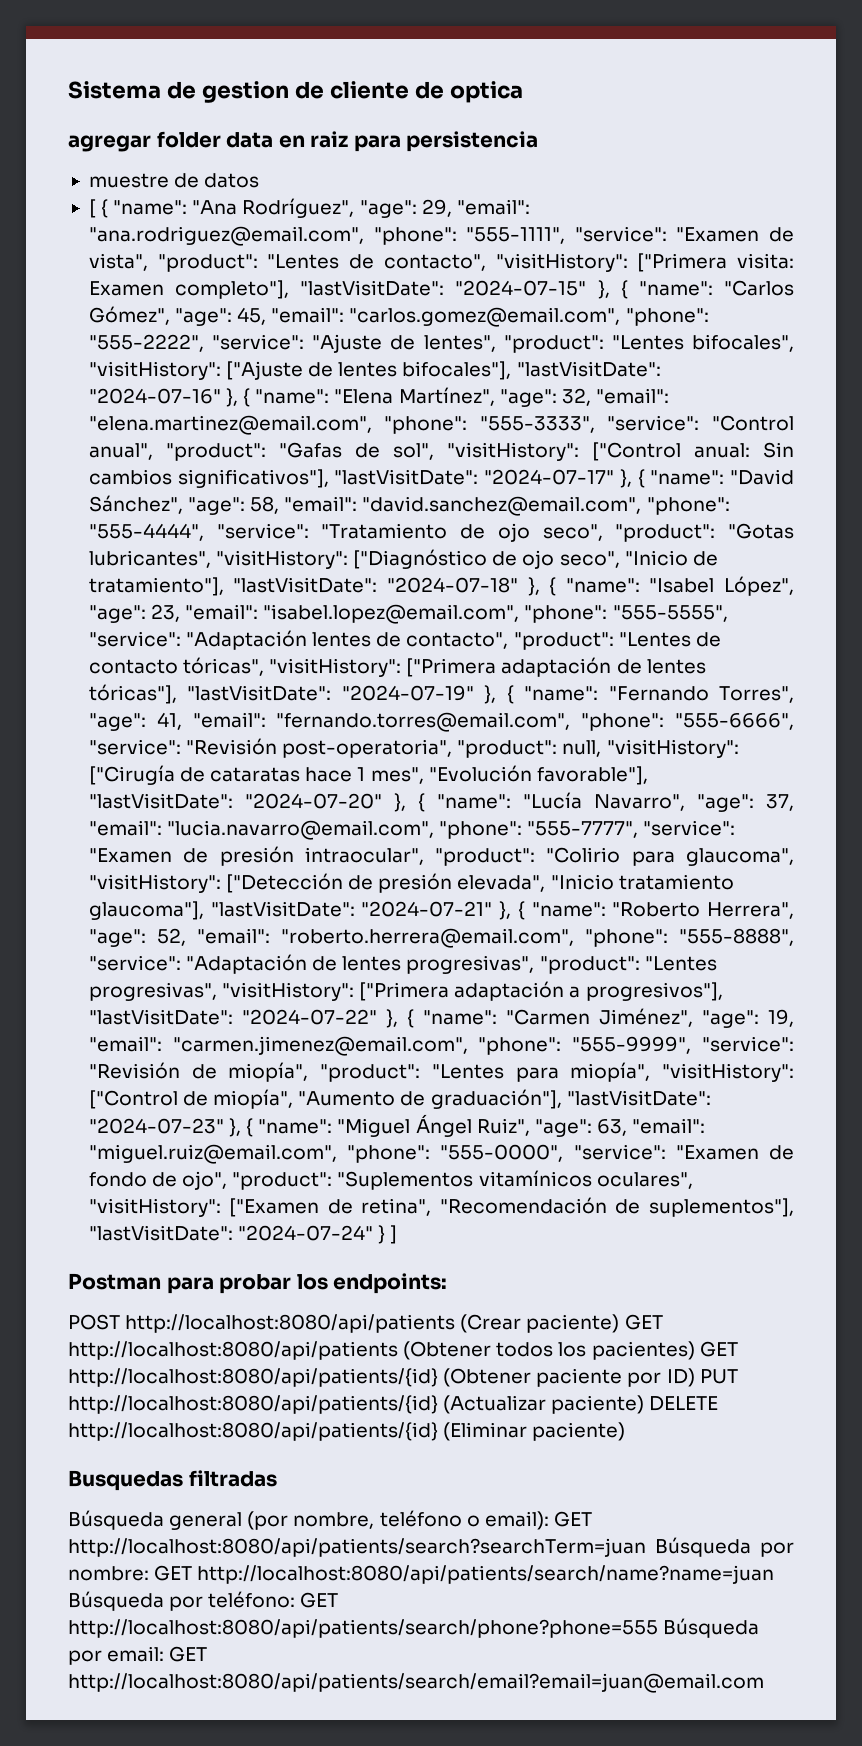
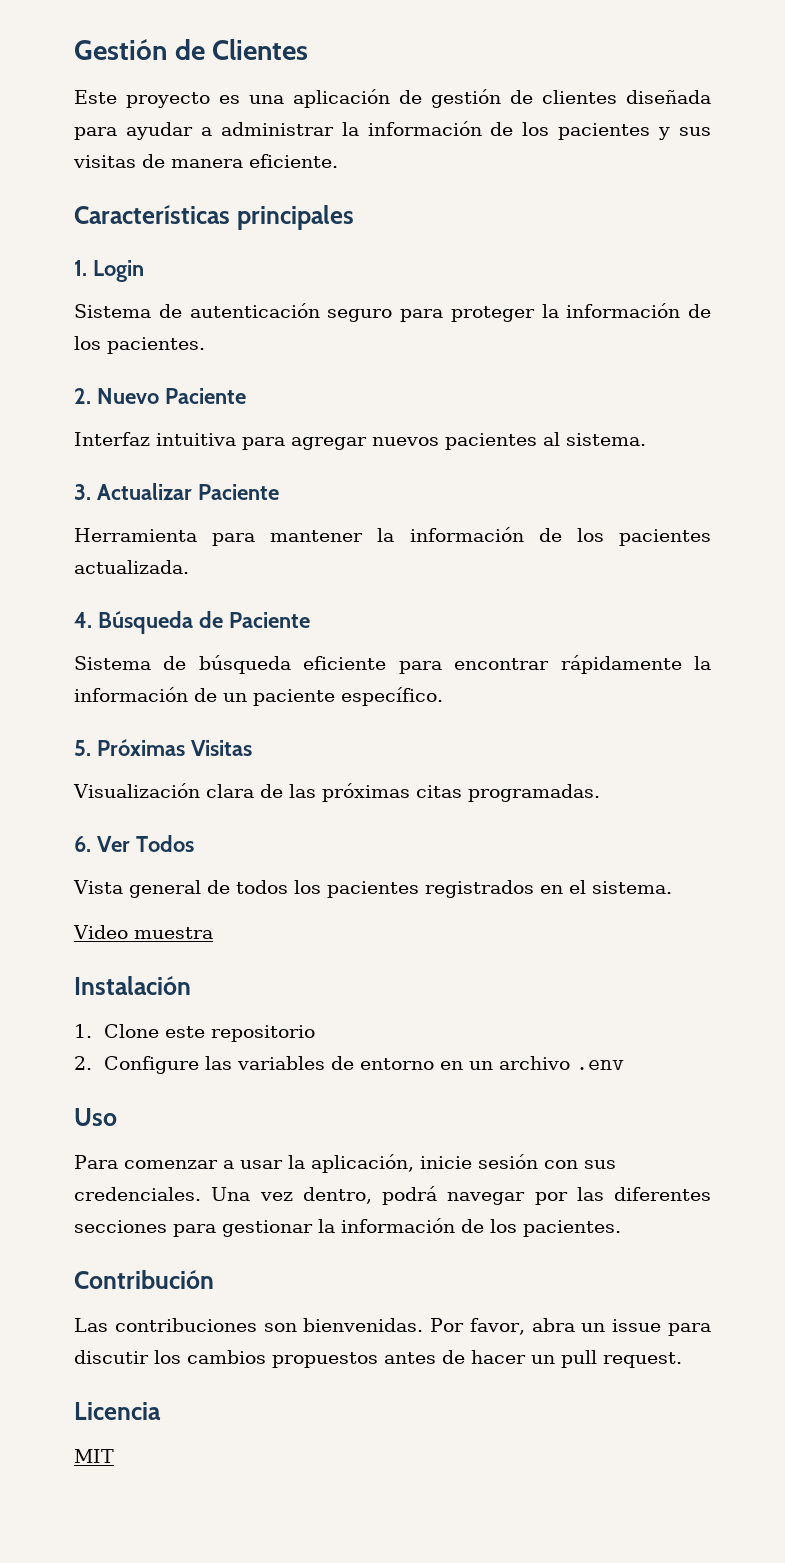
- Sistema de gestion de cliente de optica
- agregar folder data en raiz para persistencia
- muestre de datos
- [ { "name": "Ana Rodríguez", "age": 29, "email": "ana.rodriguez@email.com", "phone": "555-1111", "service": "Examen de vista", "product": "Lentes de contacto", "visitHistory": ["Primera visita: Examen completo"], "lastVisitDate": "2024-07-15" }, { "name": "Carlos Gómez", "age": 45, "email": "carlos.gomez@email.com", "phone": "555-2222", "service": "Ajuste de lentes", "product": "Lentes bifocales", "visitHistory": ["Ajuste de lentes bifocales"], "lastVisitDate": "2024-07-16" }, { "name": "Elena Martínez", "age": 32, "email": "elena.martinez@email.com", "phone": "555-3333", "service": "Control anual", "product": "Gafas de sol", "visitHistory": ["Control anual: Sin cambios significativos"], "lastVisitDate": "2024-07-17" }, { "name": "David Sánchez", "age": 58, "email": "david.sanchez@email.com", "phone": "555-4444", "service": "Tratamiento de ojo seco", "product": "Gotas lubricantes", "visitHistory": ["Diagnóstico de ojo seco", "Inicio de tratamiento"], "lastVisitDate": "2024-07-18" }, { "name": "Isabel López", "age": 23, "email": "isabel.lopez@email.com", "phone": "555-5555", "service": "Adaptación lentes de contacto", "product": "Lentes de contacto tóricas", "visitHistory": ["Primera adaptación de lentes tóricas"], "lastVisitDate": "2024-07-19" }, { "name": "Fernando Torres", "age": 41, "email": "fernando.torres@email.com", "phone": "555-6666", "service": "Revisión post-operatoria", "product": null, "visitHistory": ["Cirugía de cataratas hace 1 mes", "Evolución favorable"], "lastVisitDate": "2024-07-20" }, { "name": "Lucía Navarro", "age": 37, "email": "lucia.navarro@email.com", "phone": "555-7777", "service": "Examen de presión intraocular", "product": "Colirio para glaucoma", "visitHistory": ["Detección de presión elevada", "Inicio tratamiento glaucoma"], "lastVisitDate": "2024-07-21" }, { "name": "Roberto Herrera", "age": 52, "email": "roberto.herrera@email.com", "phone": "555-8888", "service": "Adaptación de lentes progresivas", "product": "Lentes progresivas", "visitHistory": ["Primera adaptación a progresivos"], "lastVisitDate": "2024-07-22" }, { "name": "Carmen Jiménez", "age": 19, "email": "carmen.jimenez@email.com", "phone": "555-9999", "service": "Revisión de miopía", "product": "Lentes para miopía", "visitHistory": ["Control de miopía", "Aumento de graduación"], "lastVisitDate": "2024-07-23" }, { "name": "Miguel Ángel Ruiz", "age": 63, "email": "miguel.ruiz@email.com", "phone": "555-0000", "service": "Examen de fondo de ojo", "product": "Suplementos vitamínicos oculares", "visitHistory": ["Examen de retina", "Recomendación de suplementos"], "lastVisitDate": "2024-07-24" } ]
- Postman para probar los endpoints:
- POST http://localhost:8080/api/patients (Crear paciente) GET http://localhost:8080/api/patients (Obtener todos los pacientes) GET http://localhost:8080/api/patients/{id} (Obtener paciente por ID) PUT http://localhost:8080/api/patients/{id} (Actualizar paciente) DELETE http://localhost:8080/api/patients/{id} (Eliminar paciente)
- Busquedas filtradas
- Búsqueda general (por nombre, teléfono o email): GET http://localhost:8080/api/patients/search?searchTerm=juan Búsqueda por nombre: GET http://localhost:8080/api/patients/search/name?name=juan Búsqueda por teléfono: GET http://localhost:8080/api/patients/search/phone?phone=555 Búsqueda por email: GET http://localhost:8080/api/patients/search/email?email=juan@email.com
+ Gestión de Clientes
+ Este proyecto es una aplicación de gestión de clientes diseñada para ayudar a administrar la información de los pacientes y sus visitas de manera eficiente.
+ Características principales
+ 1. Login
+ Sistema de autenticación seguro para proteger la información de los pacientes.
+ 2. Nuevo Paciente
+ Interfaz intuitiva para agregar nuevos pacientes al sistema.
+ 3. Actualizar Paciente
+ Herramienta para mantener la información de los pacientes actualizada.
+ 4. Búsqueda de Paciente
+ Sistema de búsqueda eficiente para encontrar rápidamente la información de un paciente específico.
+ 5. Próximas Visitas
+ Visualización clara de las próximas citas programadas.
+ 6. Ver Todos
+ Vista general de todos los pacientes registrados en el sistema.
+ Video muestra
+ Instalación
+ 1. Clone este repositorio
+ 2. Configure las variables de entorno en un archivo .env
+ Uso
+ Para comenzar a usar la aplicación, inicie sesión con sus credenciales. Una vez dentro, podrá navegar por las diferentes secciones para gestionar la información de los pacientes.
+ Contribución
+ Las contribuciones son bienvenidas. Por favor, abra un issue para discutir los cambios propuestos antes de hacer un pull request.
+ Licencia
+ MIT

